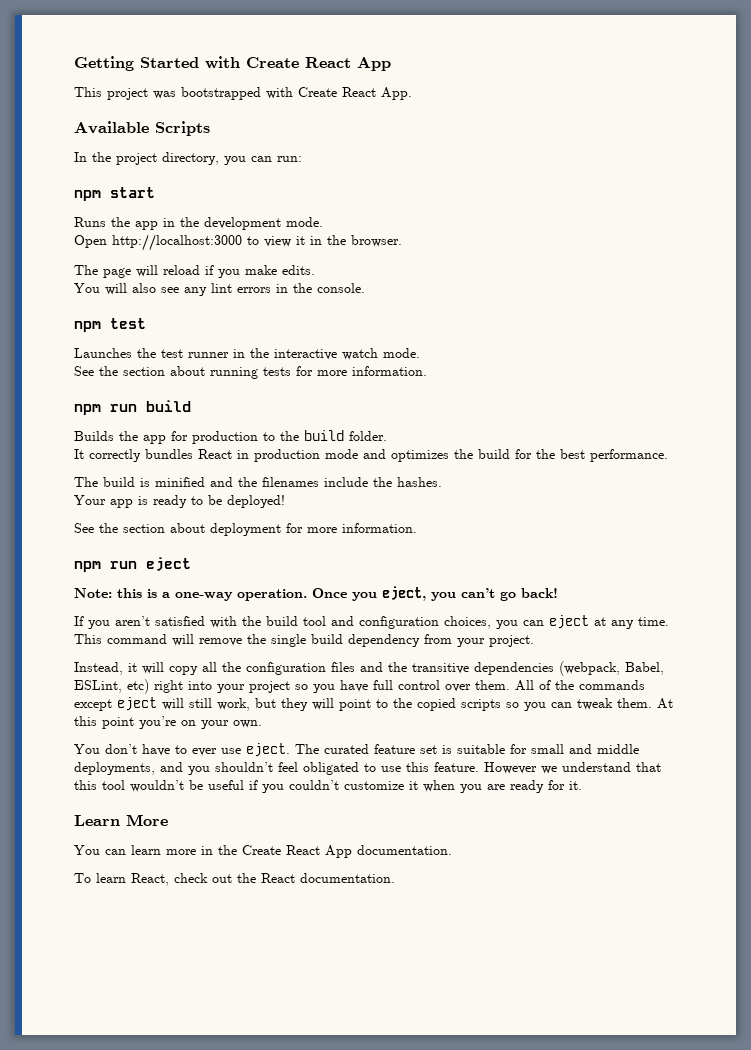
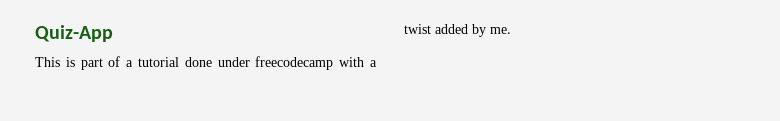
- Getting Started with Create React App
- This project was bootstrapped with Create React App.
- Available Scripts
- In the project directory, you can run:
- npm start
- Runs the app in the development mode.
- Open http://localhost:3000 to view it in the browser.
- The page will reload if you make edits.
- You will also see any lint errors in the console.
- npm test
- Launches the test runner in the interactive watch mode.
- See the section about running tests for more information.
- npm run build
- Builds the app for production to the build folder.
- It correctly bundles React in production mode and optimizes the build for the best performance.
- The build is minified and the filenames include the hashes.
- Your app is ready to be deployed!
- See the section about deployment for more information.
- npm run eject
- Note: this is a one-way operation. Once you eject, you can’t go back!
- If you aren’t satisfied with the build tool and configuration choices, you can eject at any time. This command will remove the single build dependency from your project.
- Instead, it will copy all the configuration files and the transitive dependencies (webpack, Babel, ESLint, etc) right into your project so you have full control over them. All of the commands except eject will still work, but they will point to the copied scripts so you can tweak them. At this point you’re on your own.
- You don’t have to ever use eject. The curated feature set is suitable for small and middle deployments, and you shouldn’t feel obligated to use this feature. However we understand that this tool wouldn’t be useful if you couldn’t customize it when you are ready for it.
- Learn More
- You can learn more in the Create React App documentation.
- To learn React, check out the React documentation.
+ Quiz-App
+ This is part of a tutorial done under freecodecamp with a twist added by me.

